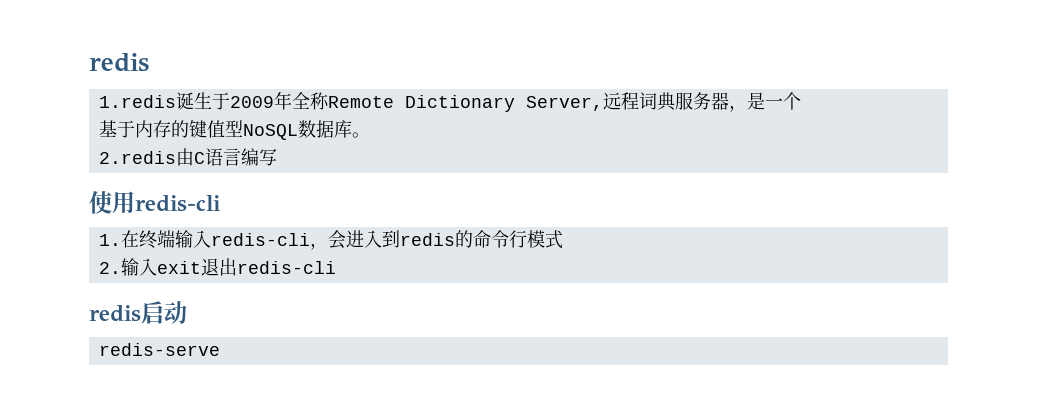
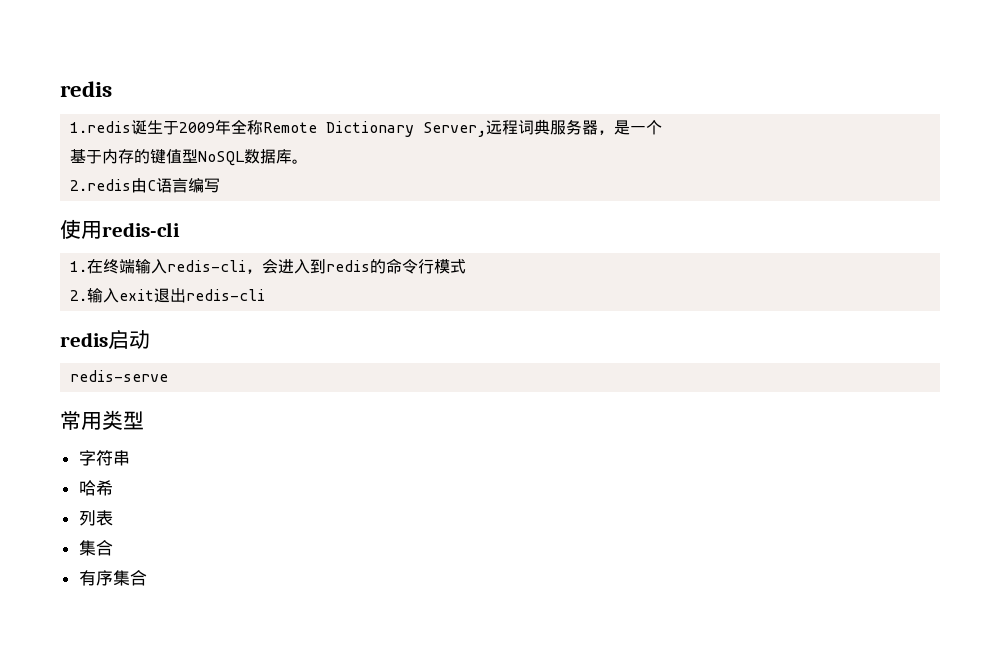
+ 常用类型
+ 字符串
+ 哈希
+ 列表
+ 集合
+ 有序集合

